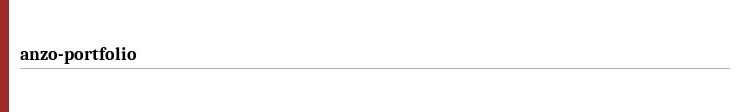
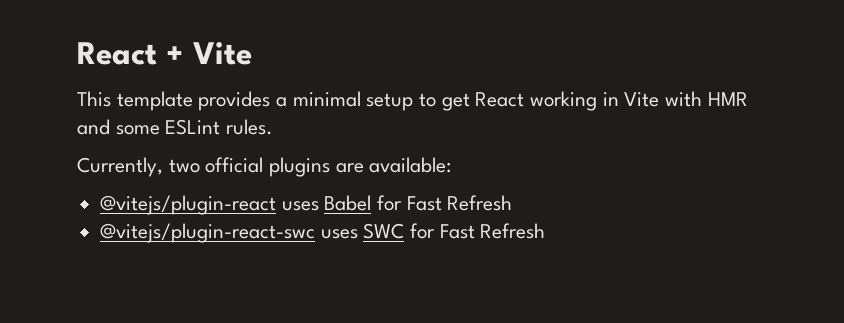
- anzo-portfolio
+ React + Vite
+ This template provides a minimal setup to get React working in Vite with HMR and some ESLint rules.
+ Currently, two official plugins are available:
+ @vitejs/plugin-react uses Babel for Fast Refresh
+ @vitejs/plugin-react-swc uses SWC for Fast Refresh

